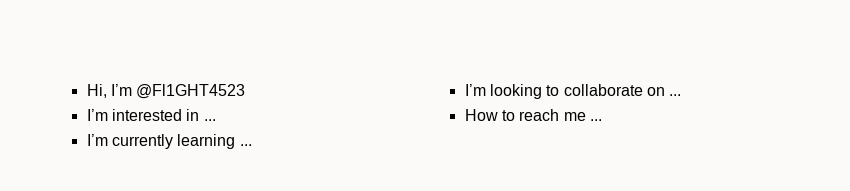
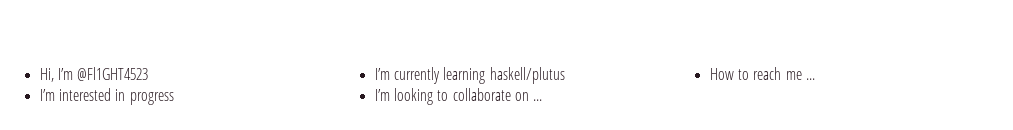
- I’m interested in ...
+ I’m interested in progress
- I’m currently learning ...
+ I’m currently learning haskell/plutus

